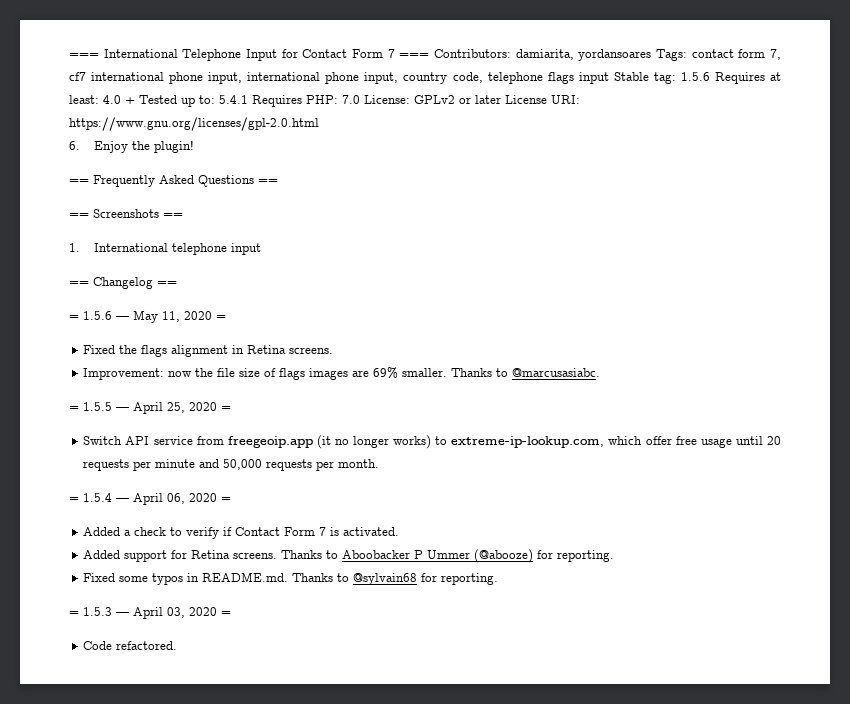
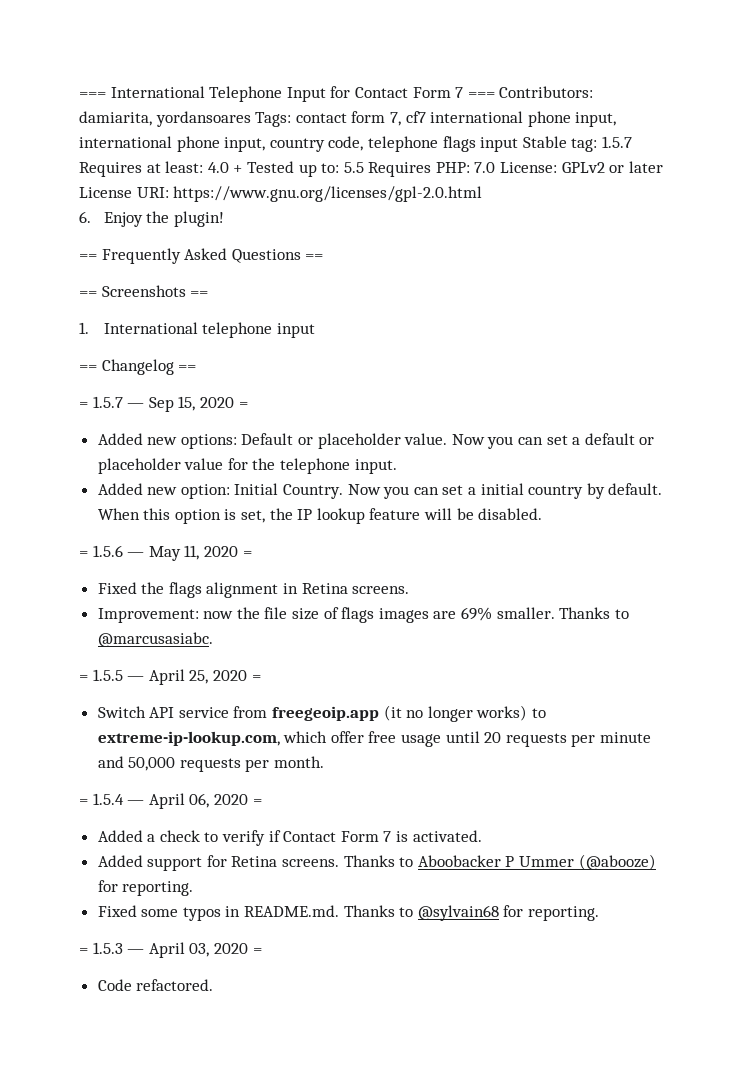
- === International Telephone Input for Contact Form 7 === Contributors: damiarita, yordansoares Tags: contact form 7, cf7 international phone input, international phone input, country code, telephone flags input Stable tag: 1.5.6 Requires at least: 4.0 + Tested up to: 5.4.1 Requires PHP: 7.0 License: GPLv2 or later License URI: https://www.gnu.org/licenses/gpl-2.0.html
+ === International Telephone Input for Contact Form 7 === Contributors: damiarita, yordansoares Tags: contact form 7, cf7 international phone input, international phone input, country code, telephone flags input Stable tag: 1.5.7 Requires at least: 4.0 + Tested up to: 5.5 Requires PHP: 7.0 License: GPLv2 or later License URI: https://www.gnu.org/licenses/gpl-2.0.html
+ = 1.5.7 — Sep 15, 2020 =
+ Added new options: Default or placeholder value. Now you can set a default or placeholder value for the telephone input.
+ Added new option: Initial Country. Now you can set a initial country by default. When this option is set, the IP lookup feature will be disabled.

